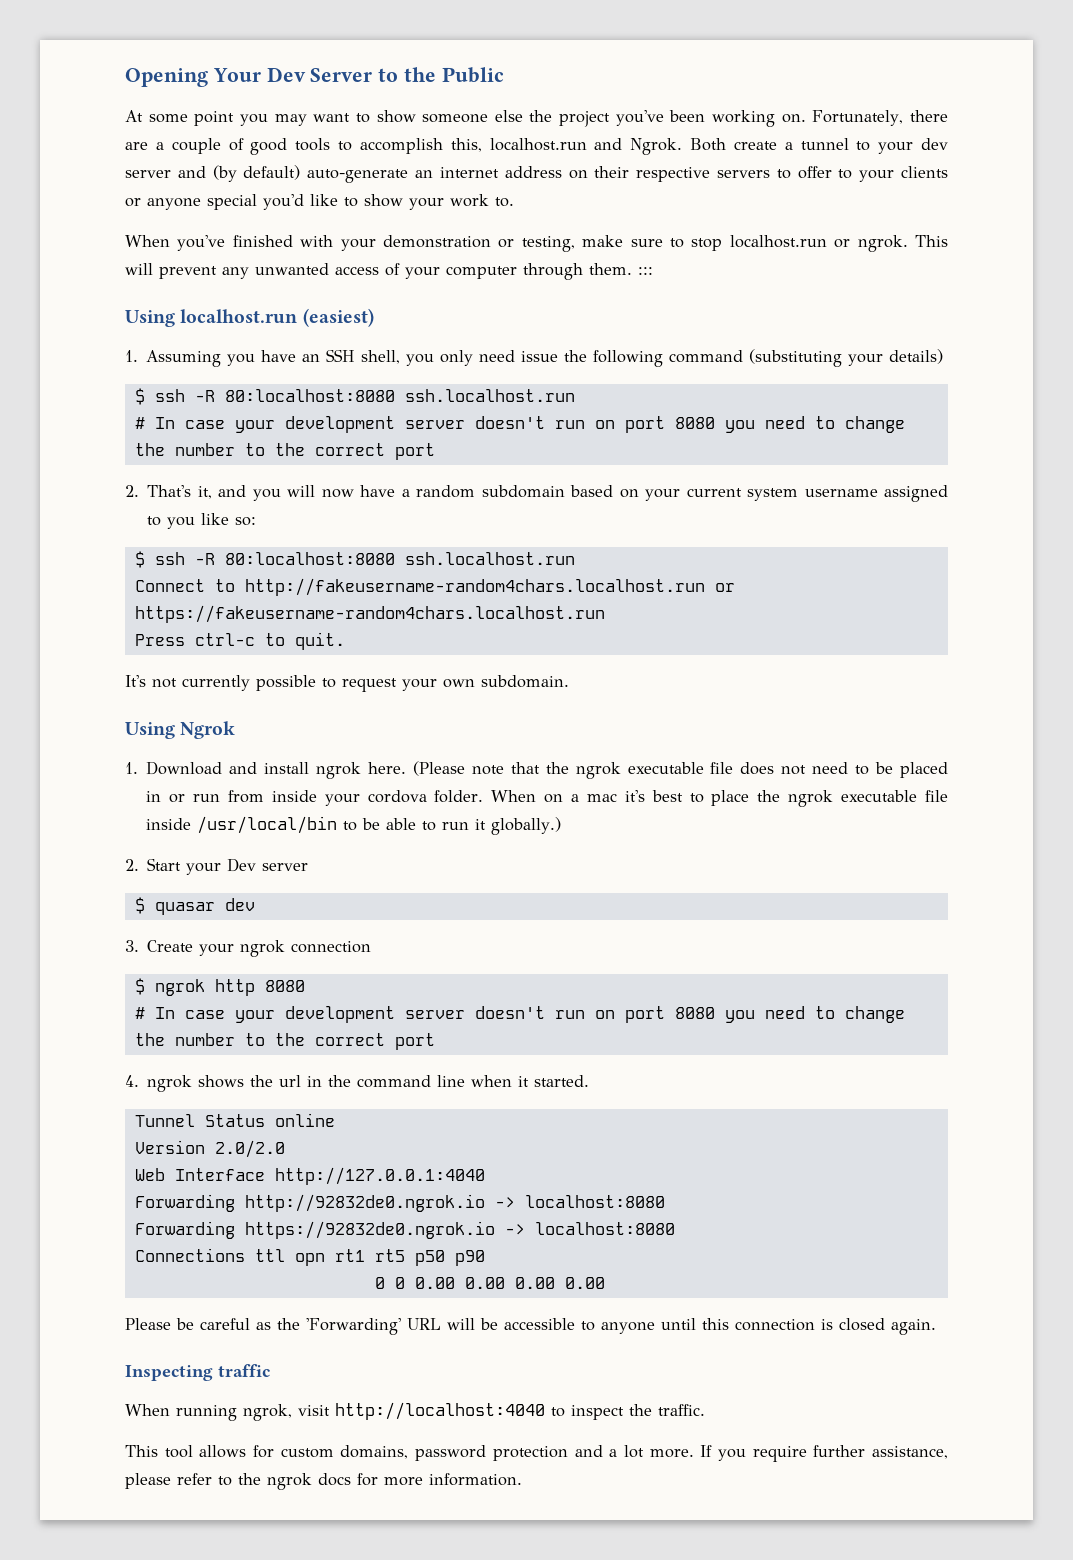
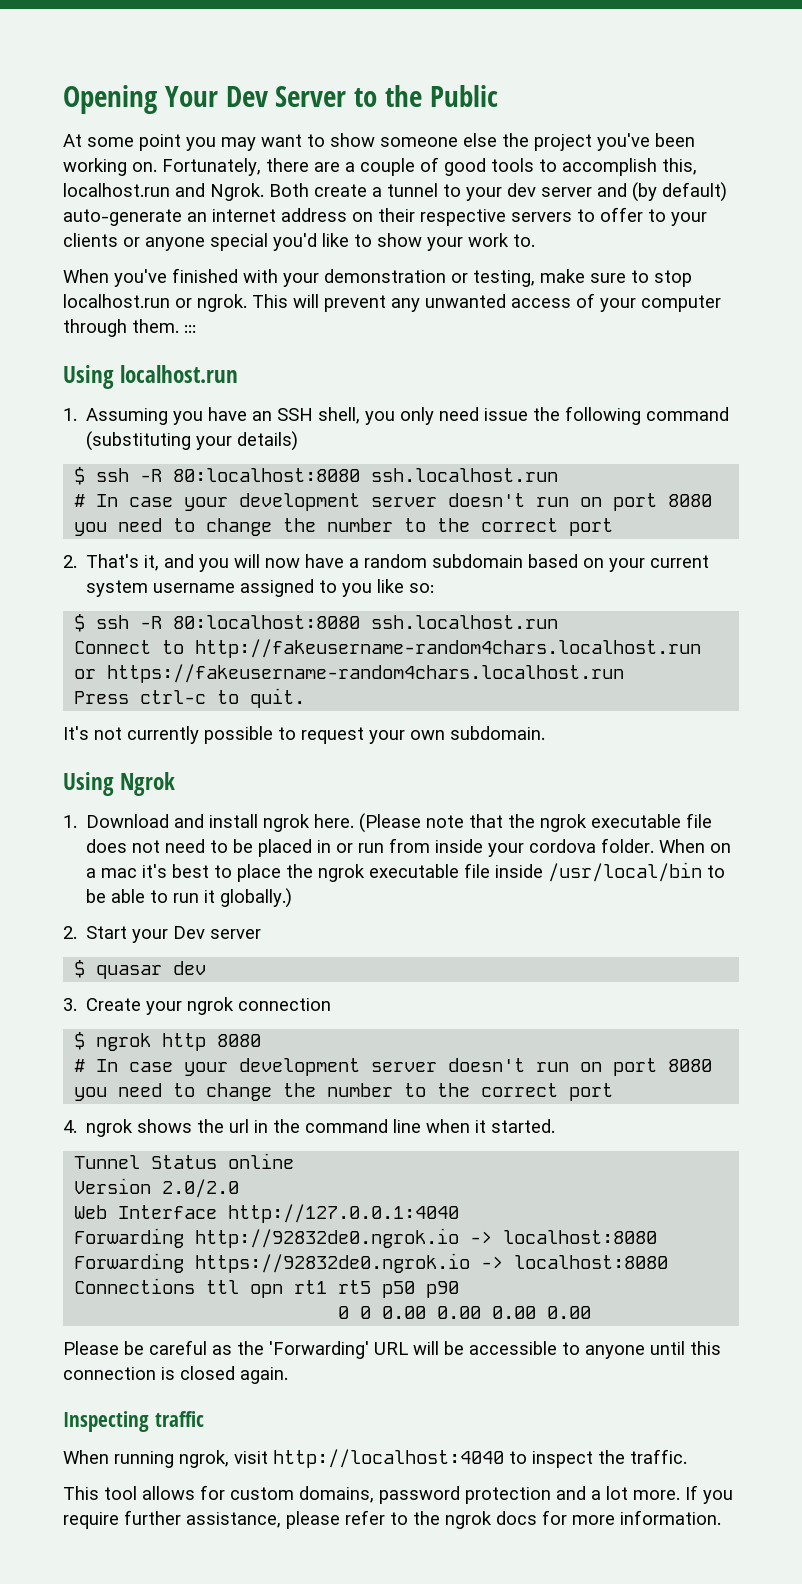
- Using localhost.run (easiest)
+ Using localhost.run

